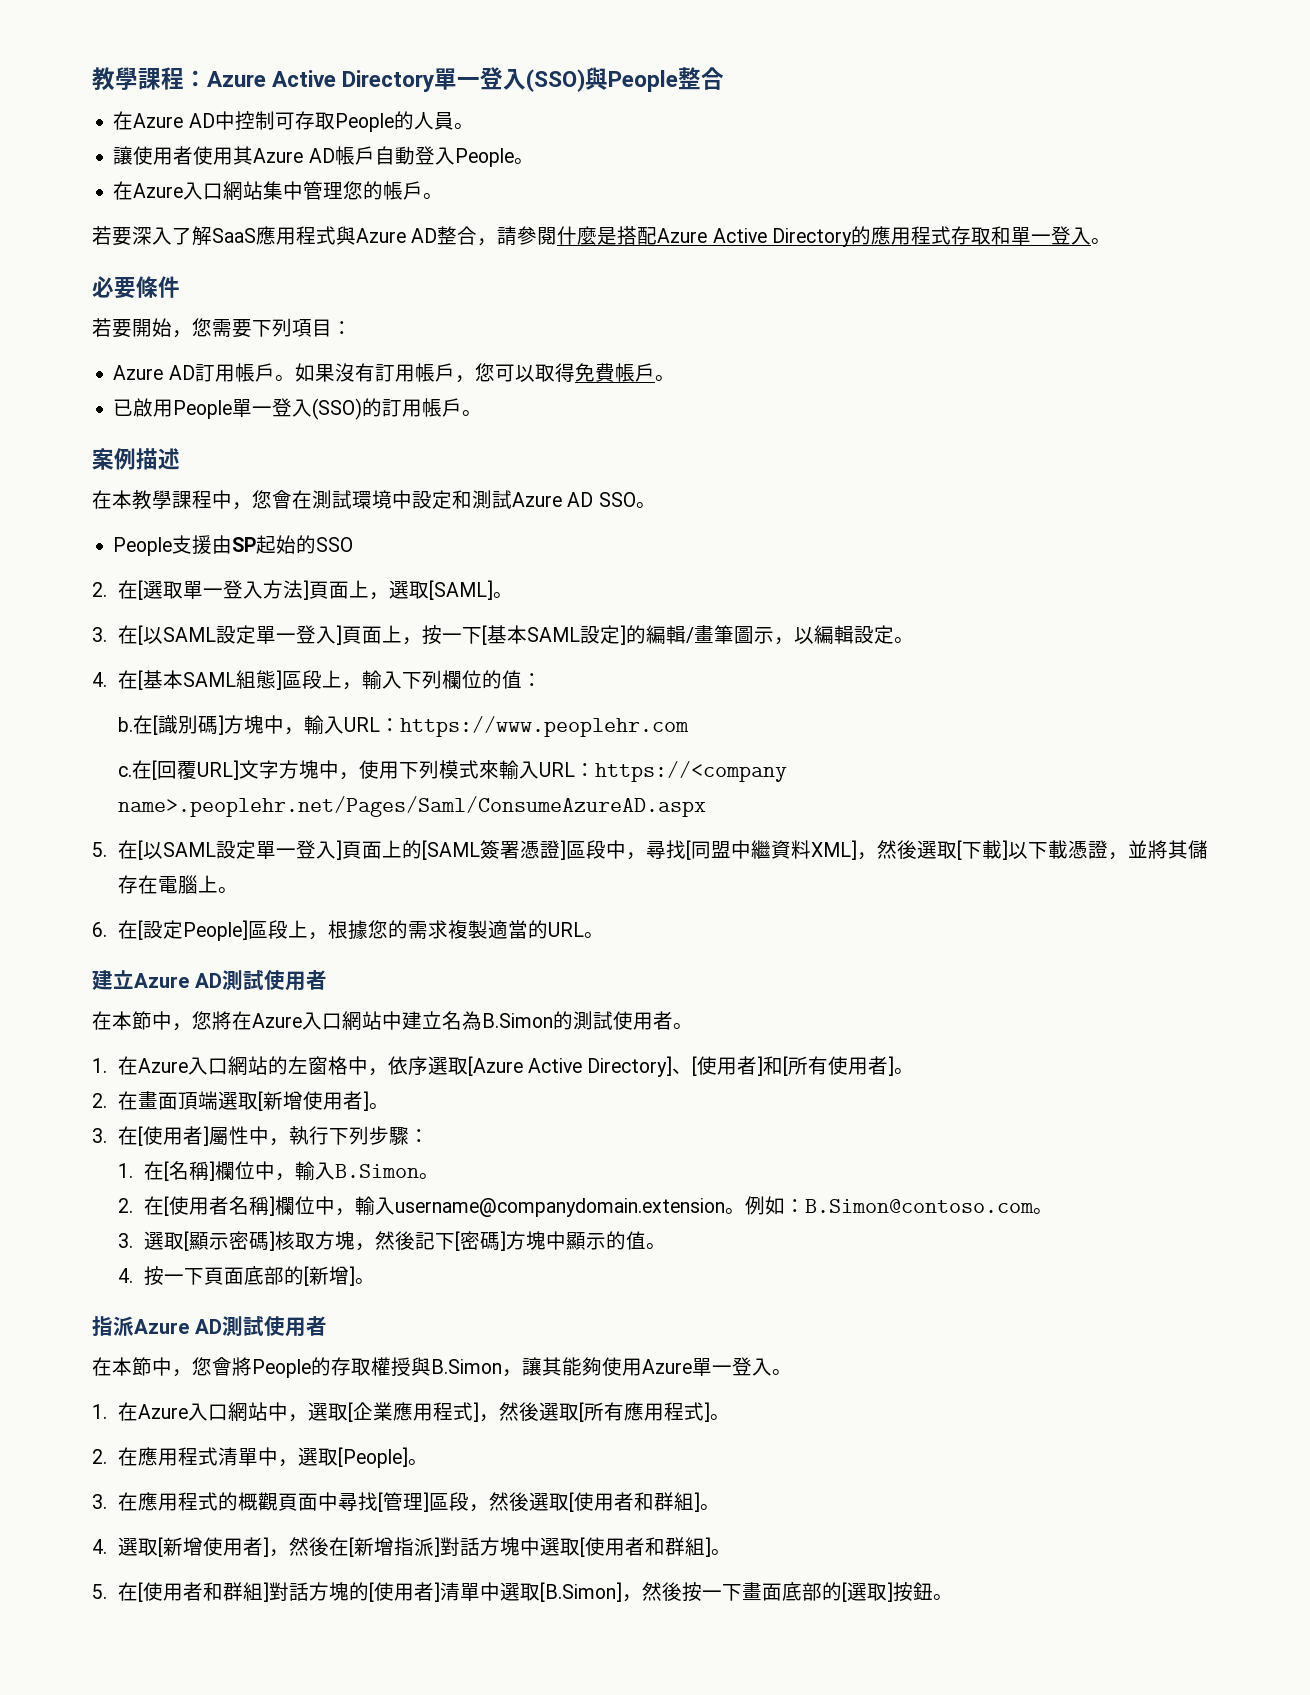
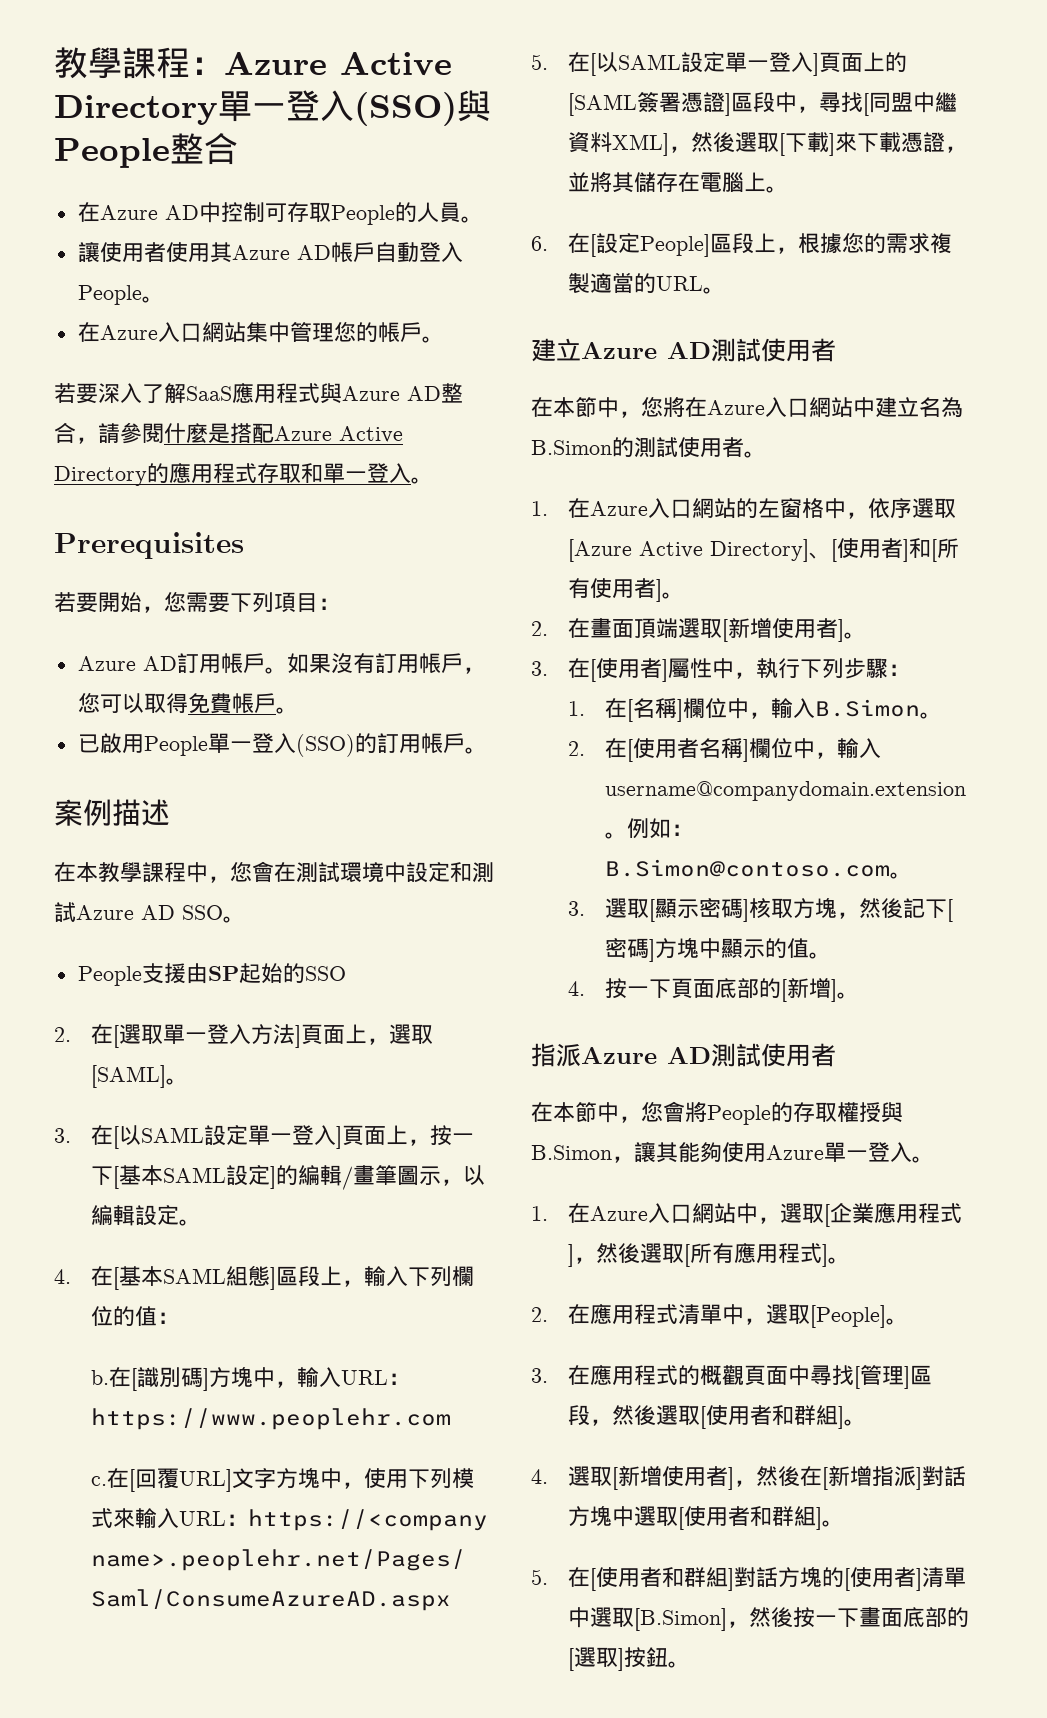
- 必要條件
+ Prerequisites
- 5.在[以SAML設定單一登入]頁面上的[SAML簽署憑證]區段中，尋找[同盟中繼資料XML]，然後選取[下載]以下載憑證，並將其儲存在電腦上。
+ 5.在[以SAML設定單一登入]頁面上的[SAML簽署憑證]區段中，尋找[同盟中繼資料XML]，然後選取[下載]來下載憑證，並將其儲存在電腦上。

